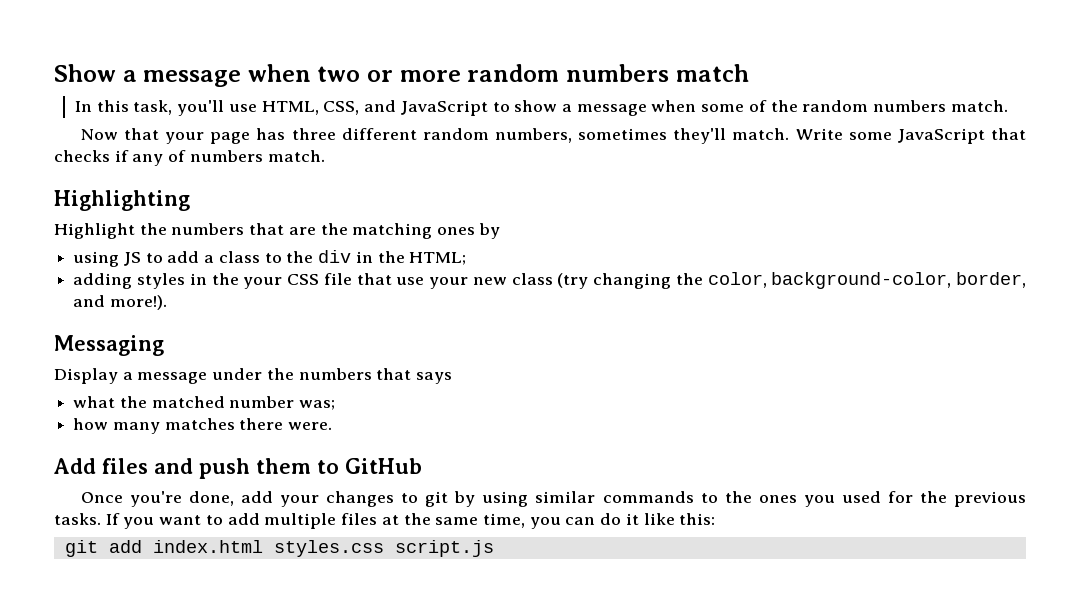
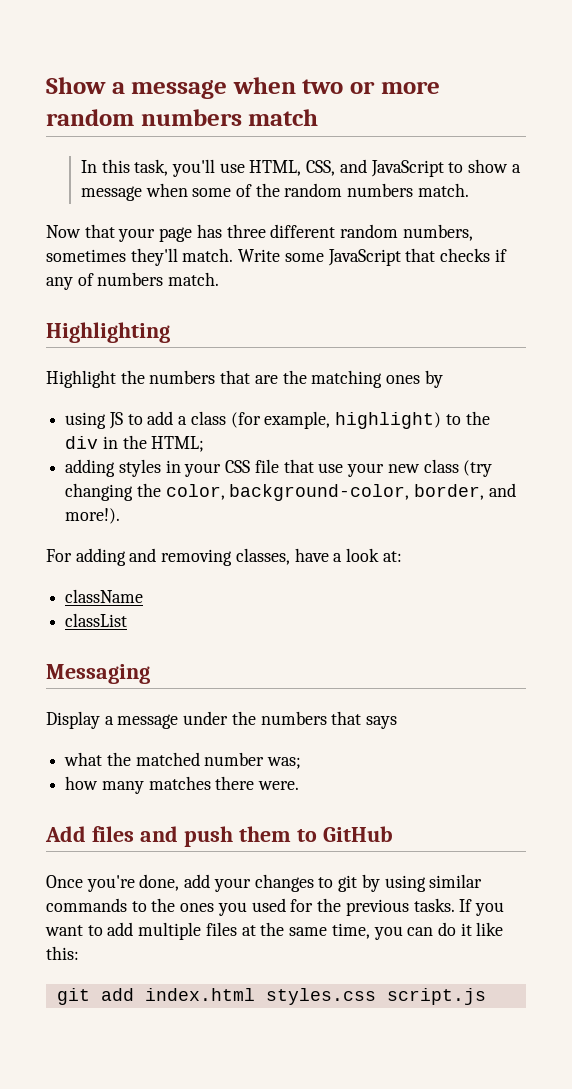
- using JS to add a class to the div in the HTML;
+ using JS to add a class (for example, highlight) to the div in the HTML;
- adding styles in the your CSS file that use your new class (try changing the color, background-color, border, and more!).
+ adding styles in your CSS file that use your new class (try changing the color, background-color, border, and more!).
+ For adding and removing classes, have a look at:
+ className
+ classList

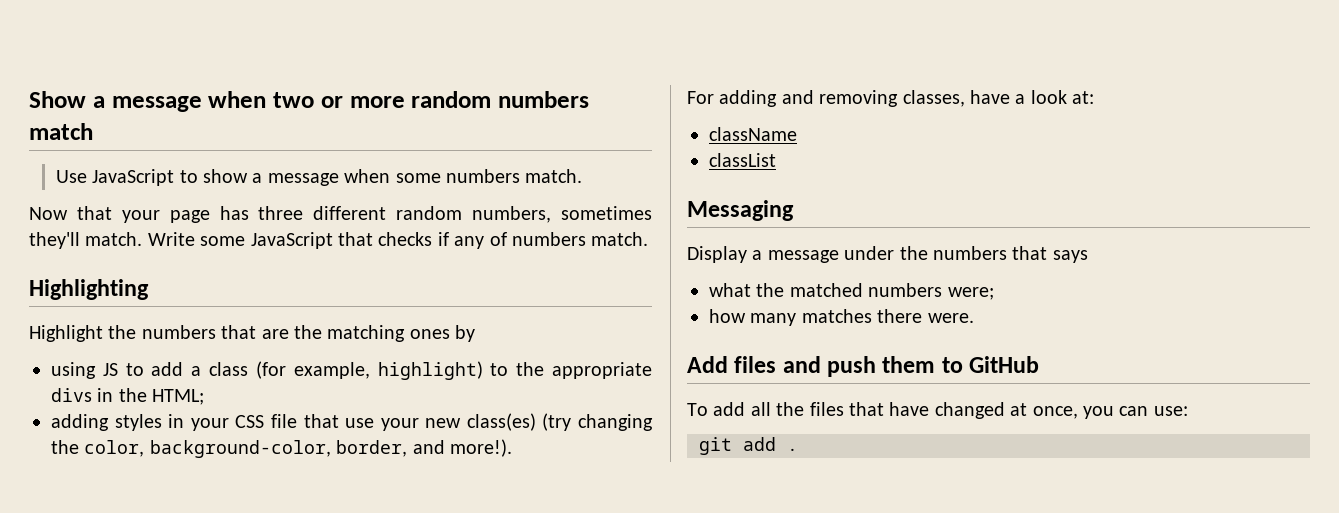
- In this task, you'll use HTML, CSS, and JavaScript to show a message when some of the random numbers match.
+ Use JavaScript to show a message when some numbers match.
- using JS to add a class (for example, highlight) to the div in the HTML;
+ using JS to add a class (for example, highlight) to the appropriate divs in the HTML;
- adding styles in your CSS file that use your new class (try changing the color, background-color, border, and more!).
+ adding styles in your CSS file that use your new class(es) (try changing the color, background-color, border, and more!).
- what the matched number was;
+ what the matched numbers were;
- Once you're done, add your changes to git by using similar commands to the ones you used for the previous tasks. If you want to add multiple files at the same time, you can do it like this:
+ To add all the files that have changed at once, you can use:
- git add index.html styles.css script.js
+ git add .

